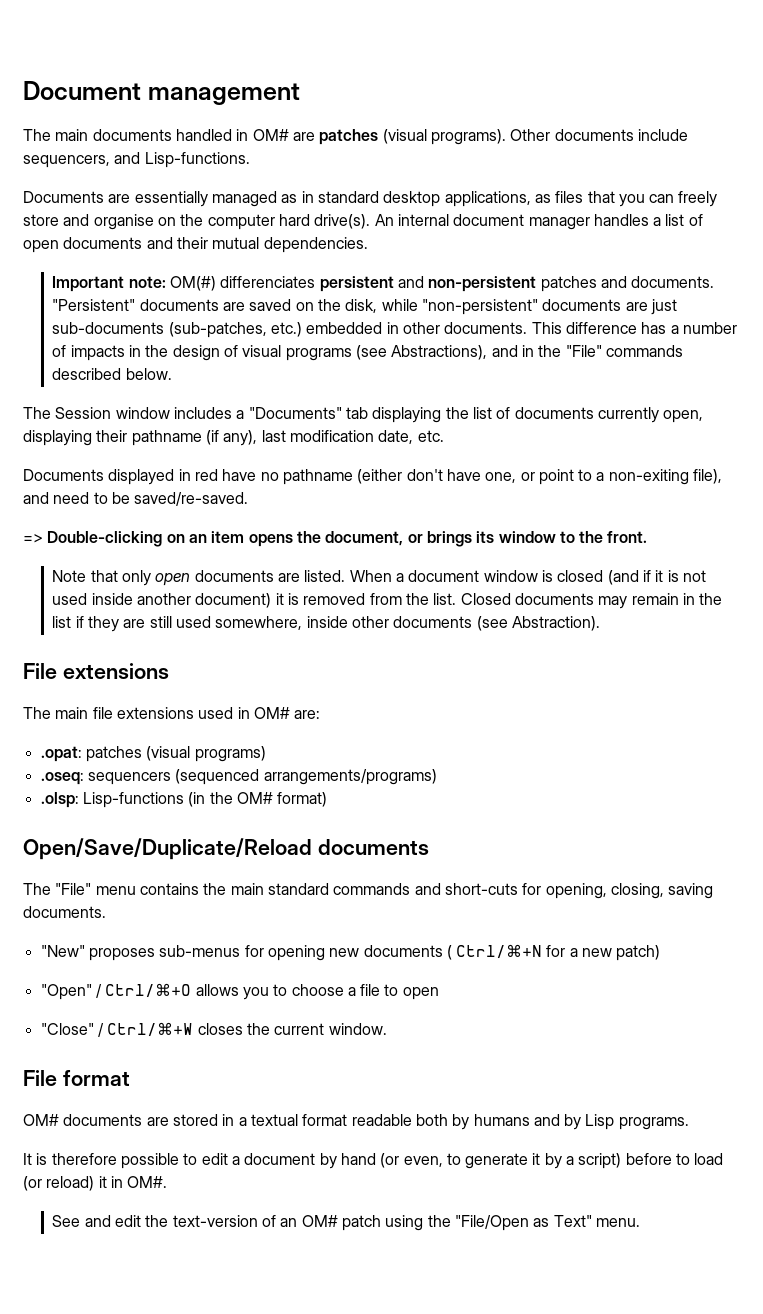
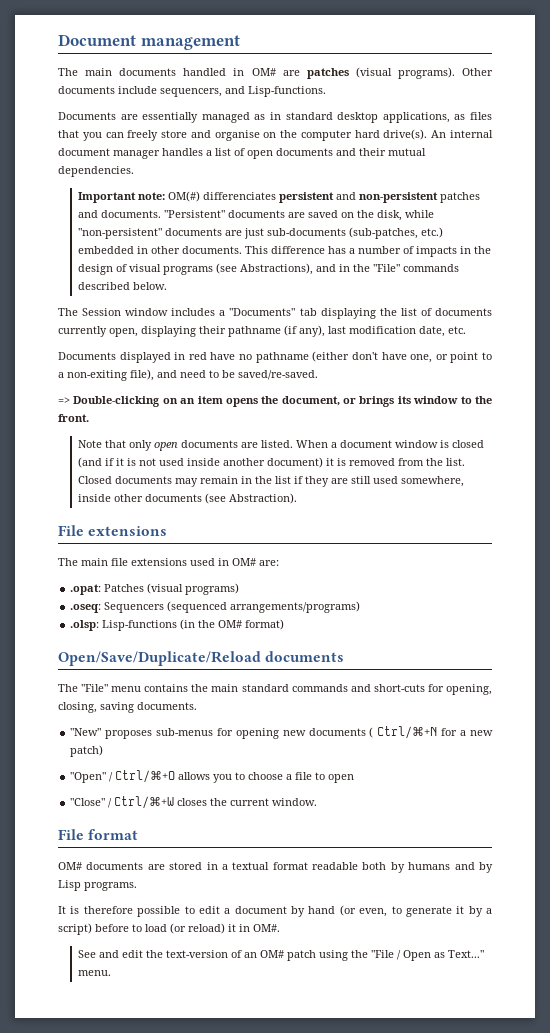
- .opat: patches (visual programs)
+ .opat: Patches (visual programs)
- .oseq: sequencers (sequenced arrangements/programs)
+ .oseq: Sequencers (sequenced arrangements/programs)
- See and edit the text-version of an OM# patch using the "File/Open as Text" menu.
+ See and edit the text-version of an OM# patch using the "File / Open as Text..." menu.

